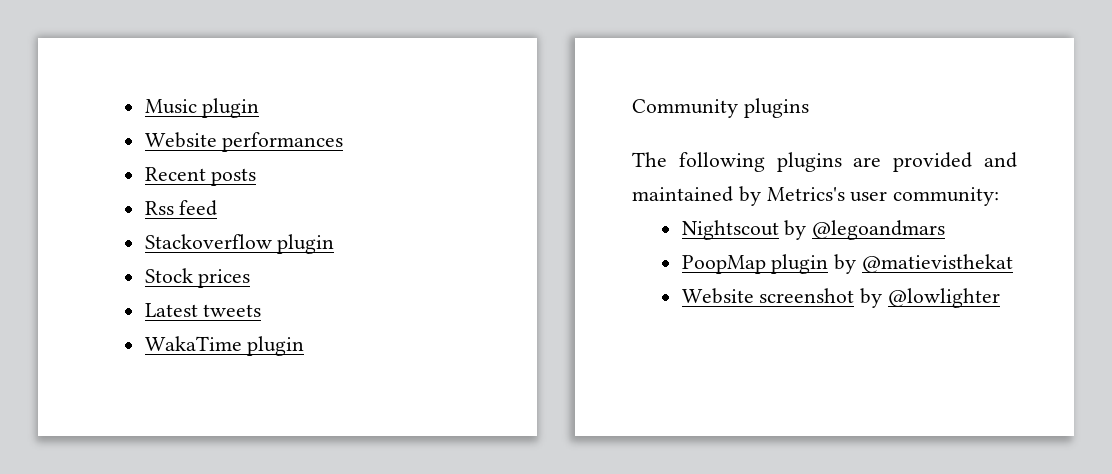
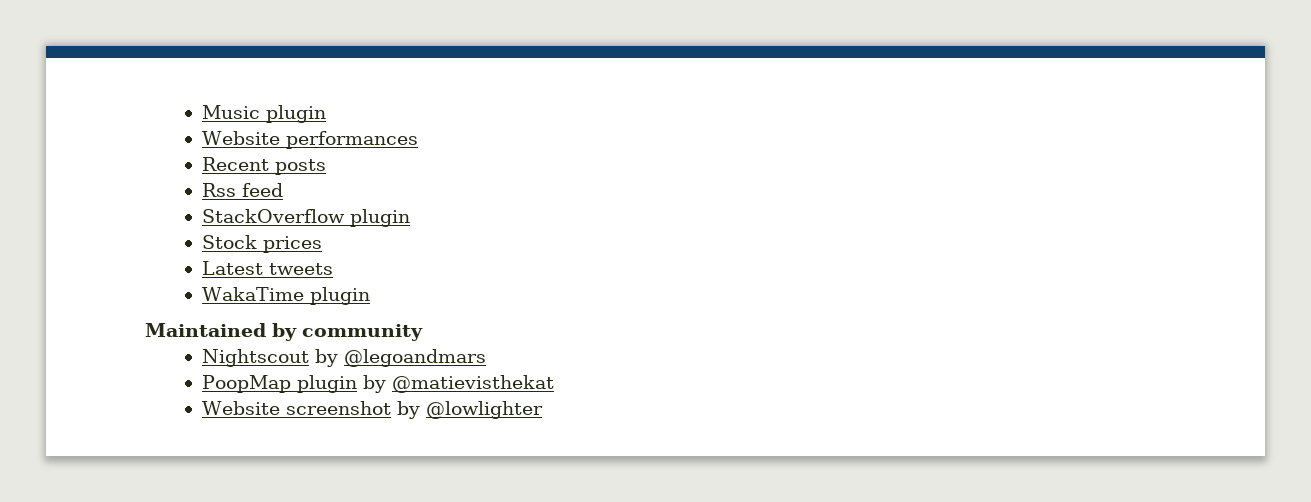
- Stackoverflow plugin
+ StackOverflow plugin
- Community plugins
- The following plugins are provided and maintained by Metrics's user community:
+ Maintained by community

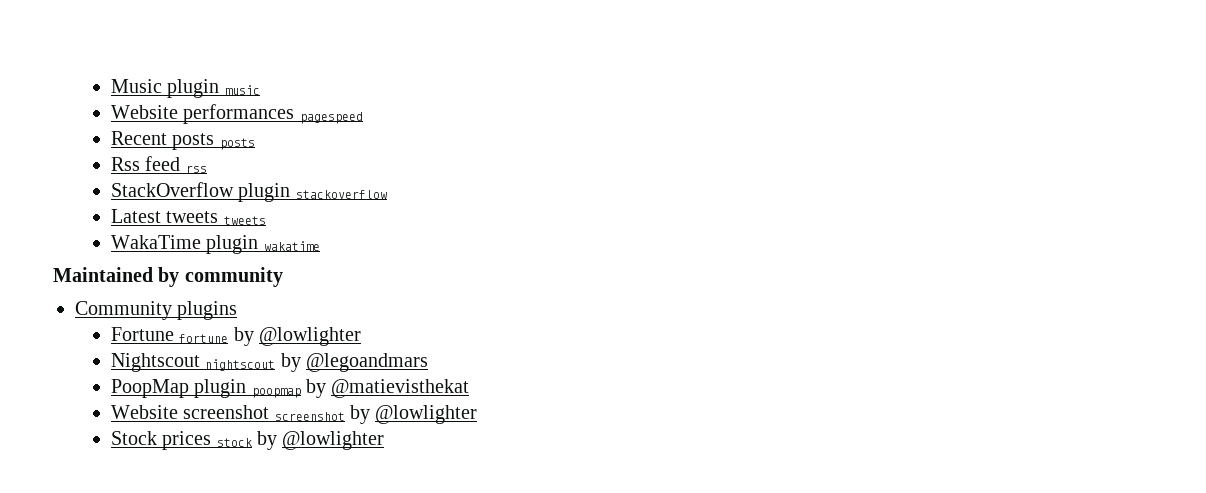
- Music plugin
+ Music plugin music
- Website performances
+ Website performances pagespeed
- Recent posts
+ Recent posts posts
- Rss feed
+ Rss feed rss
- StackOverflow plugin
- Stock prices
+ StackOverflow plugin stackoverflow
- Latest tweets
+ Latest tweets tweets
- WakaTime plugin
+ WakaTime plugin wakatime
+ Community plugins
+ Fortune fortune by @lowlighter
- Nightscout by @legoandmars
+ Nightscout nightscout by @legoandmars
- PoopMap plugin by @matievisthekat
+ PoopMap plugin poopmap by @matievisthekat
- Website screenshot by @lowlighter
+ Website screenshot screenshot by @lowlighter
+ Stock prices stock by @lowlighter

